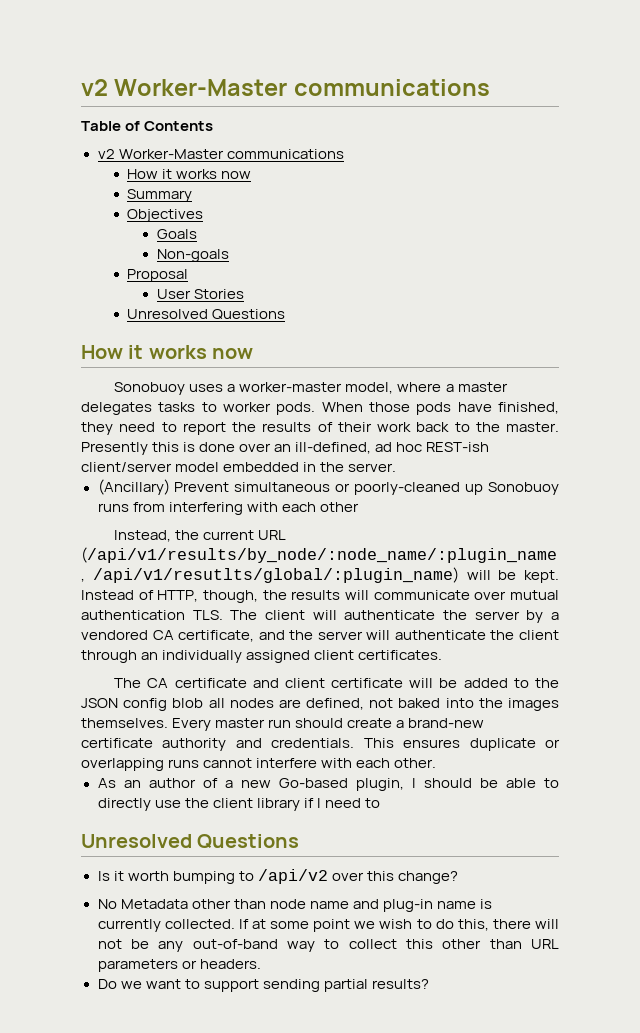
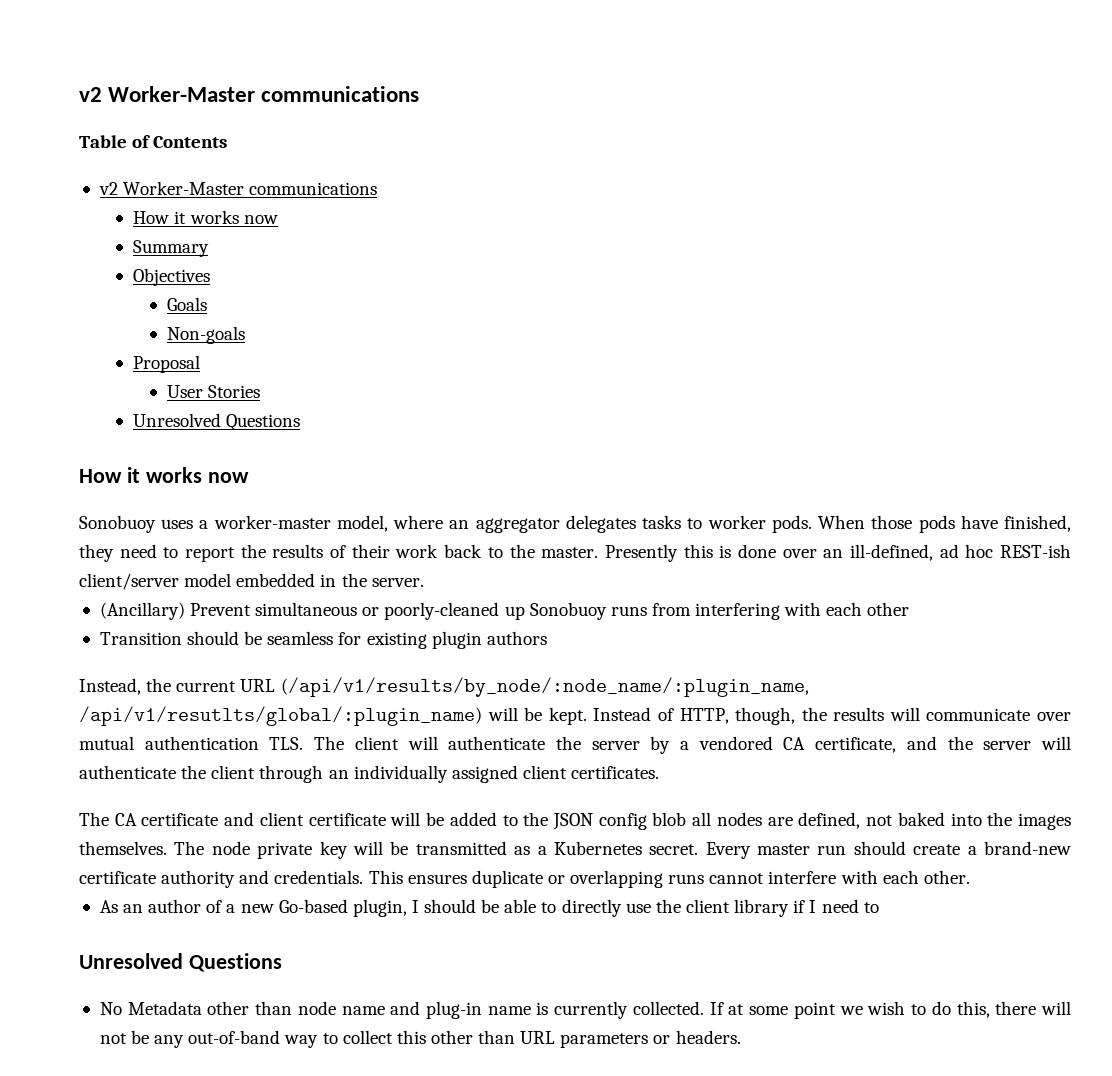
- Sonobuoy uses a worker-master model, where a master delegates tasks to worker pods.
+ Sonobuoy uses a worker-master model, where an aggregator delegates tasks to worker pods.
+ Transition should be seamless for existing plugin authors
+ The node private key will be transmitted as a Kubernetes secret.
- Is it worth bumping to /api/v2 over this change?
- Do we want to support sending partial results?

